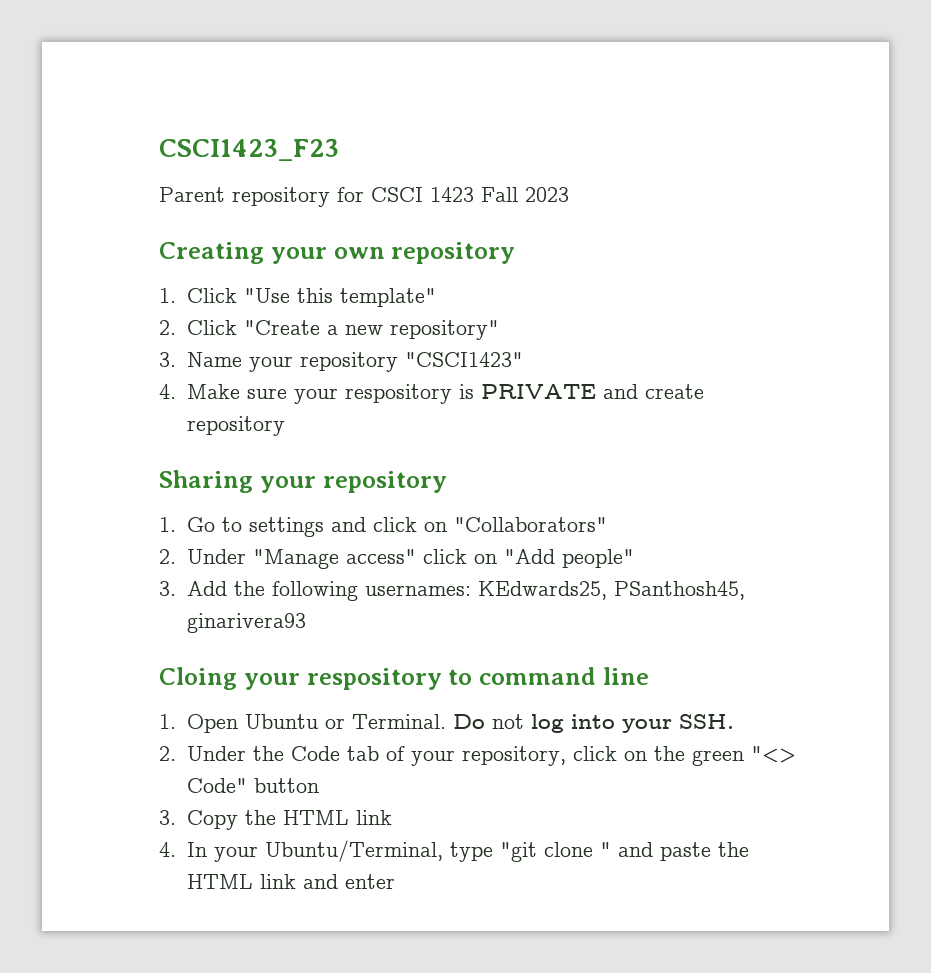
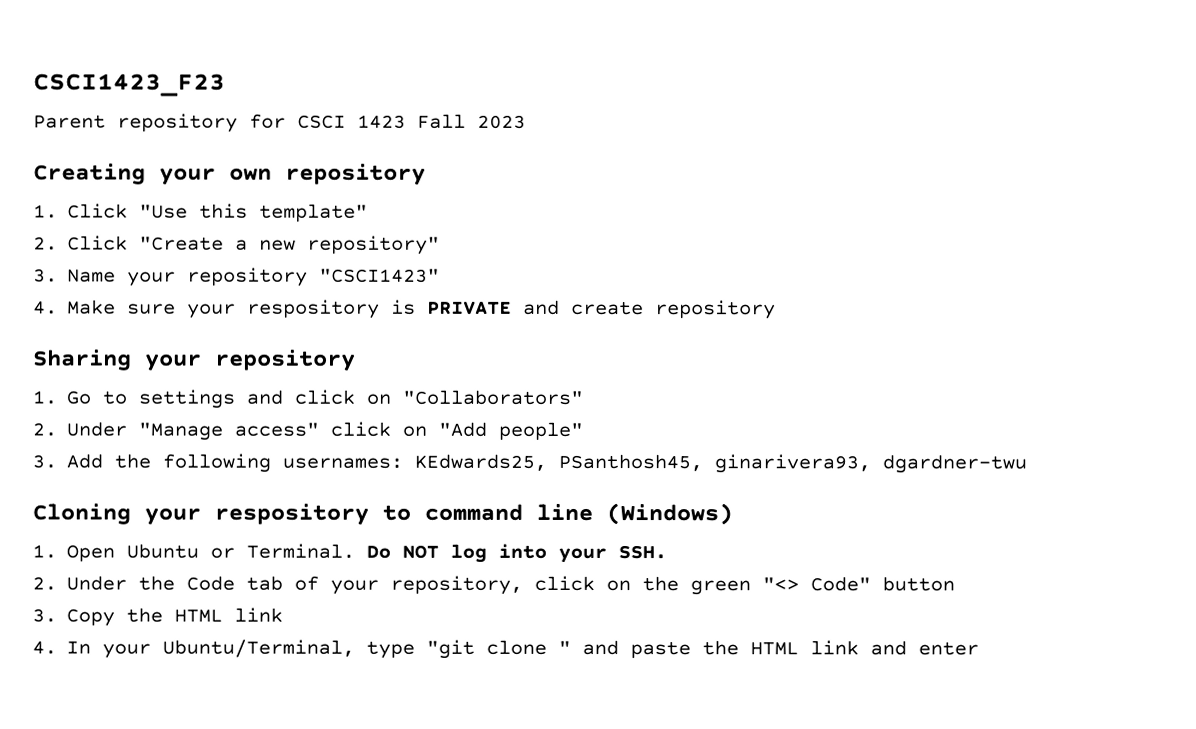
- 3. Add the following usernames: KEdwards25, PSanthosh45, ginarivera93
- Cloing your respository to command line
+ 3. Add the following usernames: KEdwards25, PSanthosh45, ginarivera93, dgardner-twu
+ Cloning your respository to command line (Windows)
- Do not log into your SSH.
+ Do NOT log into your SSH.

